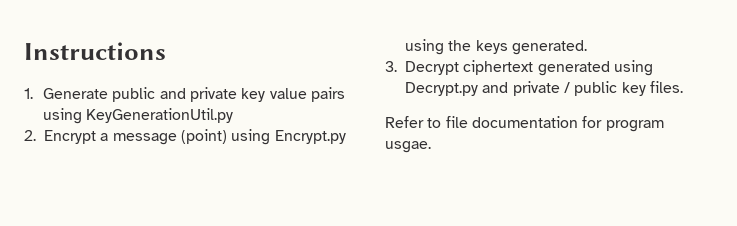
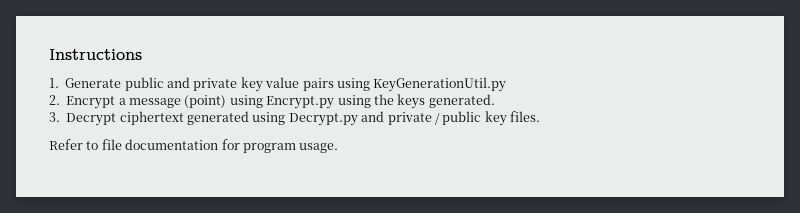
- Refer to file documentation for program usgae.
+ Refer to file documentation for program usage.

